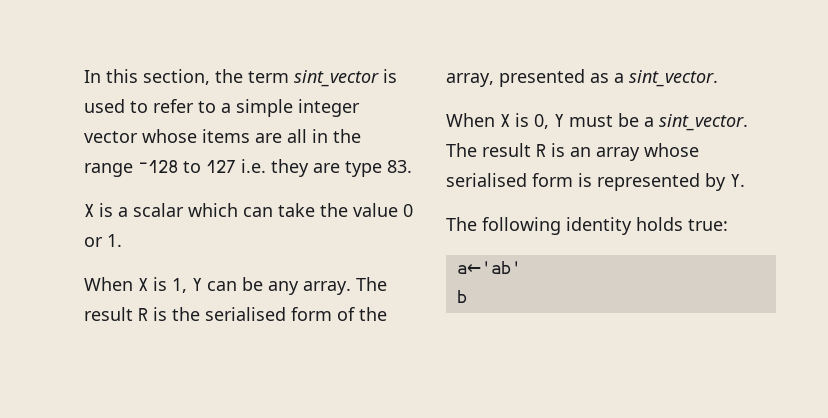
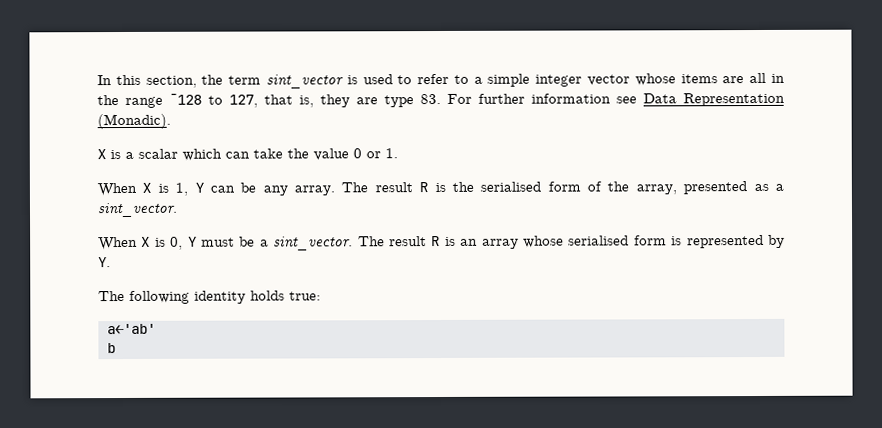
- In this section, the term sint_vector is used to refer to a simple integer vector whose items are all in the range ¯128 to 127 i.e. they are type 83.
+ In this section, the term sint_vector is used to refer to a simple integer vector whose items are all in the range ¯128 to 127, that is, they are type 83. For further information see Data Representation (Monadic).

